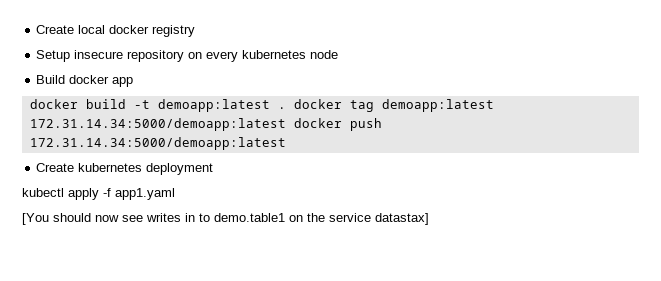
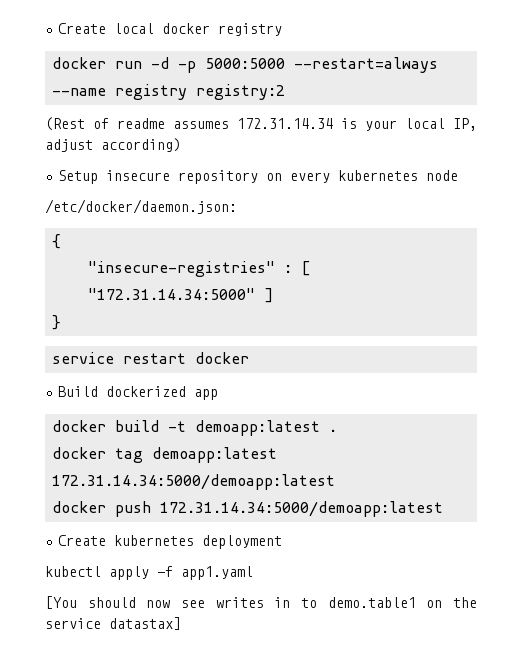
+ docker run -d -p 5000:5000 --restart=always --name registry registry:2
+ (Rest of readme assumes 172.31.14.34 is your local IP, adjust according)
+ /etc/docker/daemon.json:
+ {
+ "insecure-registries" : [ "172.31.14.34:5000" ]
+ }
+ service restart docker
- Build docker app
+ Build dockerized app
- docker build -t demoapp:latest . docker tag demoapp:latest 172.31.14.34:5000/demoapp:latest docker push 172.31.14.34:5000/demoapp:latest
+ docker build -t demoapp:latest .
+ docker tag demoapp:latest 172.31.14.34:5000/demoapp:latest
+ docker push 172.31.14.34:5000/demoapp:latest

